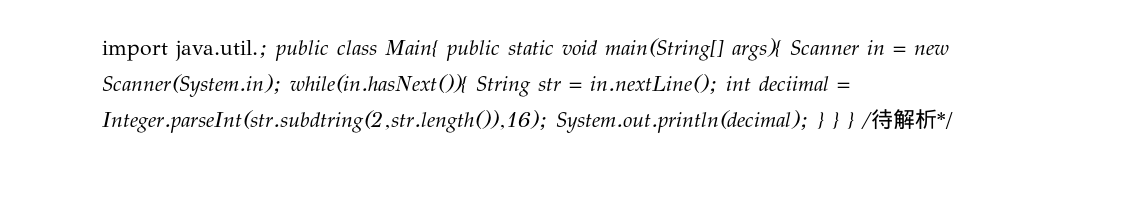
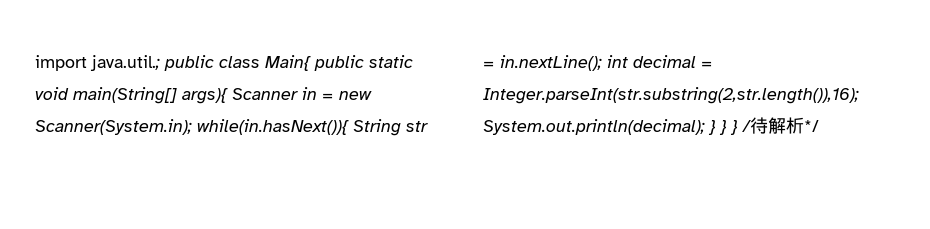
- import java.util.; public class Main{ public static void main(String[] args){ Scanner in = new Scanner(System.in); while(in.hasNext()){ String str = in.nextLine(); int deciimal = Integer.parseInt(str.subdtring(2,str.length()),16); System.out.println(decimal); } } } /待解析*/
+ import java.util.; public class Main{ public static void main(String[] args){ Scanner in = new Scanner(System.in); while(in.hasNext()){ String str = in.nextLine(); int decimal = Integer.parseInt(str.substring(2,str.length()),16); System.out.println(decimal); } } } /待解析*/

